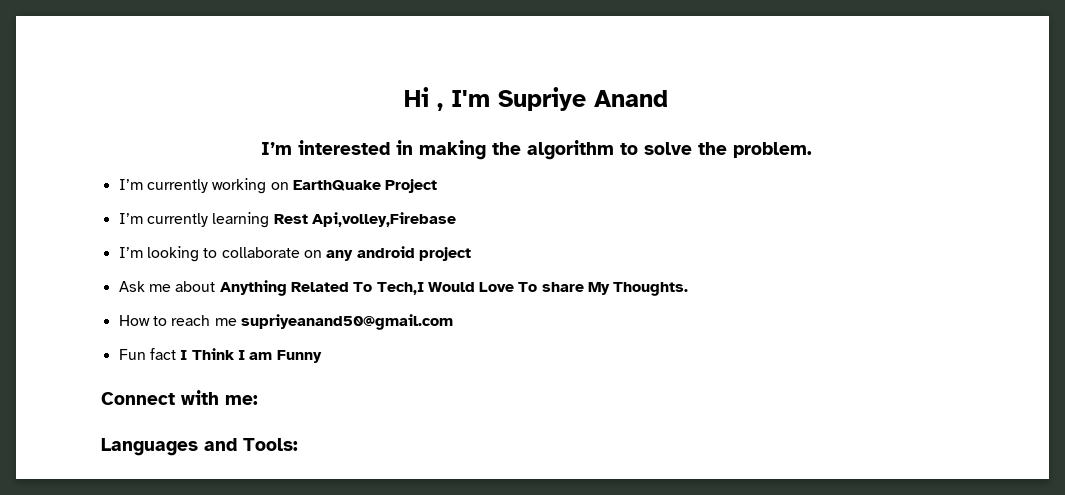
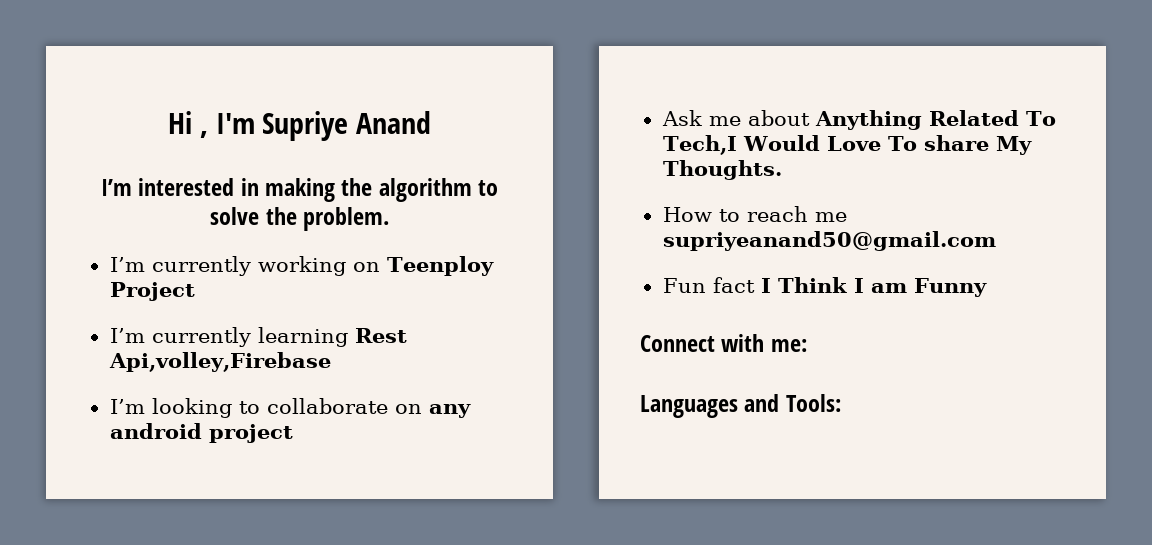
- I’m currently working on EarthQuake Project
+ I’m currently working on Teenploy Project

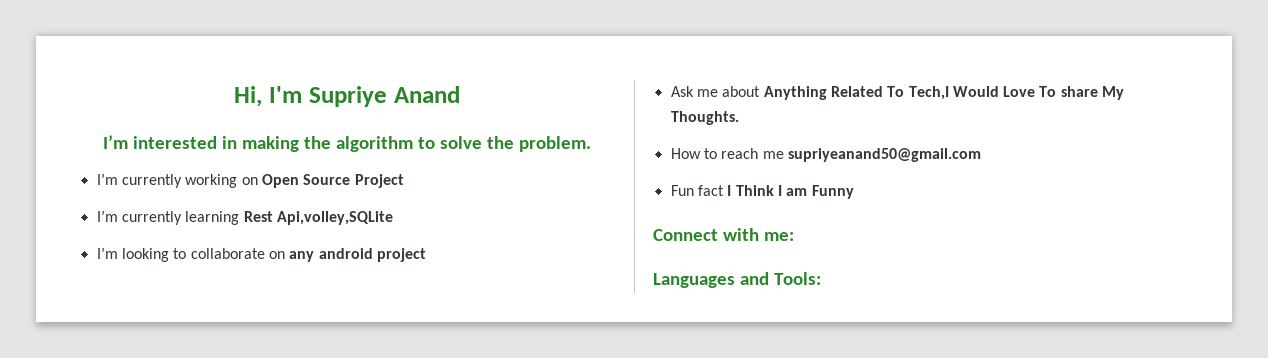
- Hi , I'm Supriye Anand
+ Hi, I'm Supriye Anand
- I’m currently working on Teenploy Project
+ I’m currently working on Open Source Project
- I’m currently learning Rest Api,volley,Firebase
+ I’m currently learning Rest Api,volley,SQLite

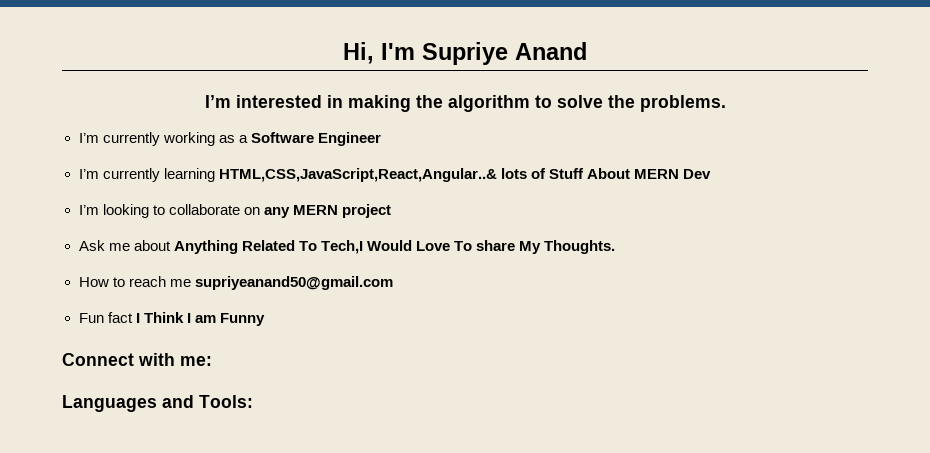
- I’m interested in making the algorithm to solve the problem.
+ I’m interested in making the algorithm to solve the problems.
- I’m currently working on Open Source Project
+ I’m currently working as a Software Engineer
- I’m currently learning Rest Api,volley,SQLite
+ I’m currently learning HTML,CSS,JavaScript,React,Angular..& lots of Stuff About MERN Dev
- I’m looking to collaborate on any android project
+ I’m looking to collaborate on any MERN project

